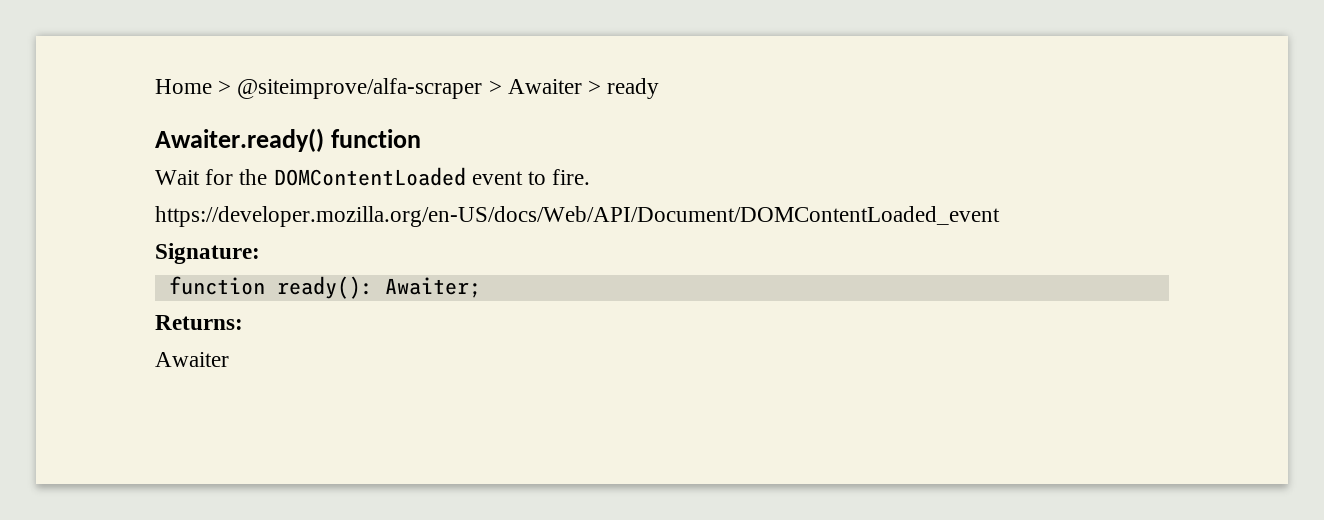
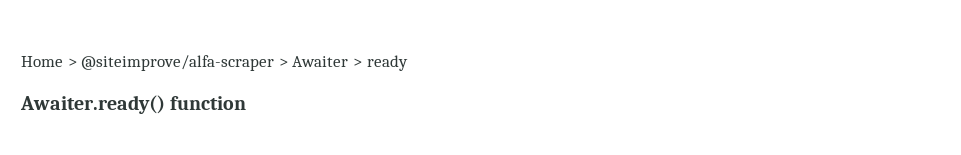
- Wait for the DOMContentLoaded event to fire.
- https://developer.mozilla.org/en-US/docs/Web/API/Document/DOMContentLoaded_event
- Signature:
- function ready(): Awaiter;
- Returns:
- Awaiter

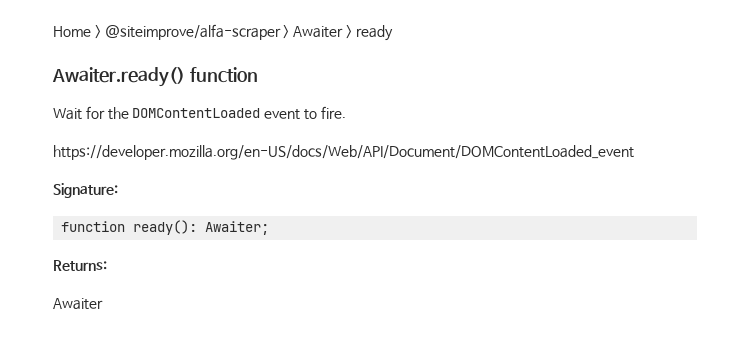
+ Wait for the DOMContentLoaded event to fire.
+ https://developer.mozilla.org/en-US/docs/Web/API/Document/DOMContentLoaded_event
+ Signature:
+ function ready(): Awaiter;
+ Returns:
+ Awaiter

